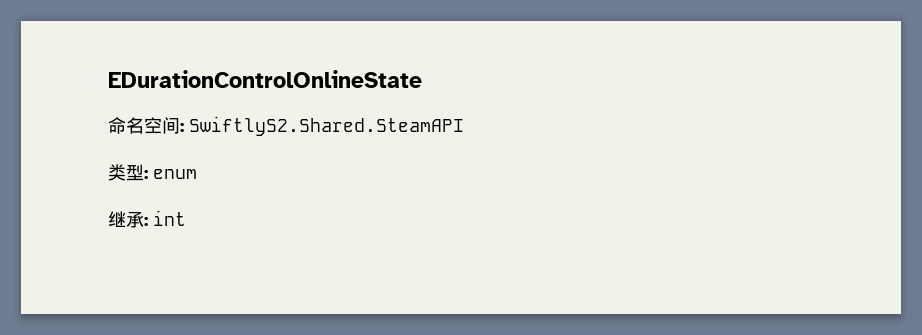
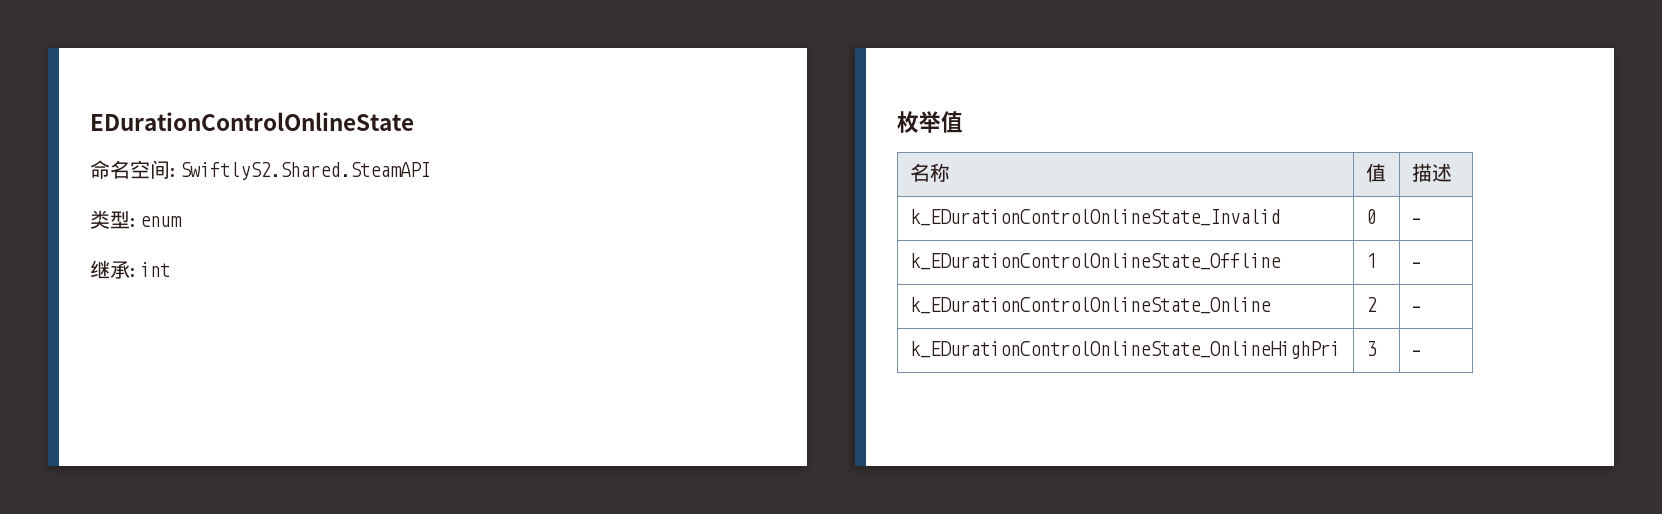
+ 枚举值
+ 名称 | 值 | 描述
+ k_EDurationControlOnlineState_Invalid | 0 | -
+ k_EDurationControlOnlineState_Offline | 1 | -
+ k_EDurationControlOnlineState_Online | 2 | -
+ k_EDurationControlOnlineState_OnlineHighPri | 3 | -

